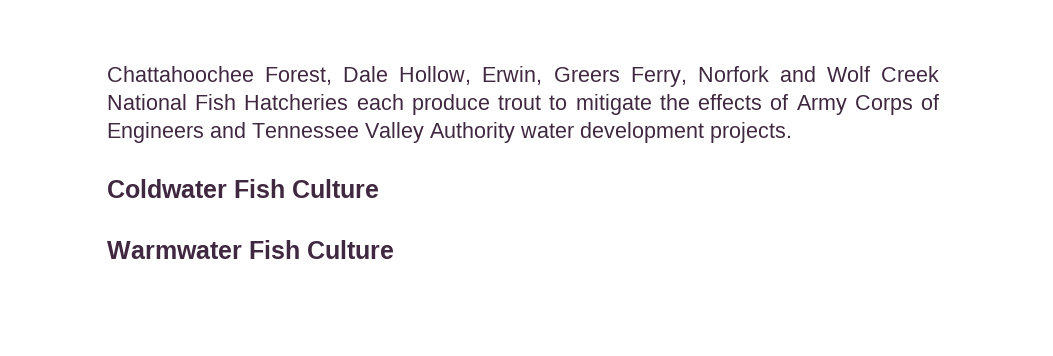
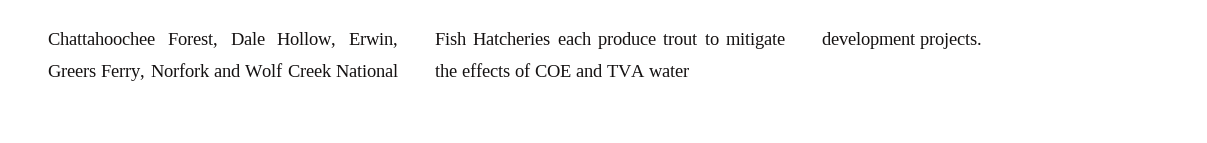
- Chattahoochee Forest, Dale Hollow, Erwin, Greers Ferry, Norfork and Wolf Creek National Fish Hatcheries each produce trout to mitigate the effects of Army Corps of Engineers and Tennessee Valley Authority water development projects.
- Coldwater Fish Culture
- Warmwater Fish Culture
+ Chattahoochee Forest, Dale Hollow, Erwin, Greers Ferry, Norfork and Wolf Creek National Fish Hatcheries each produce trout to mitigate the effects of COE and TVA water development projects.

